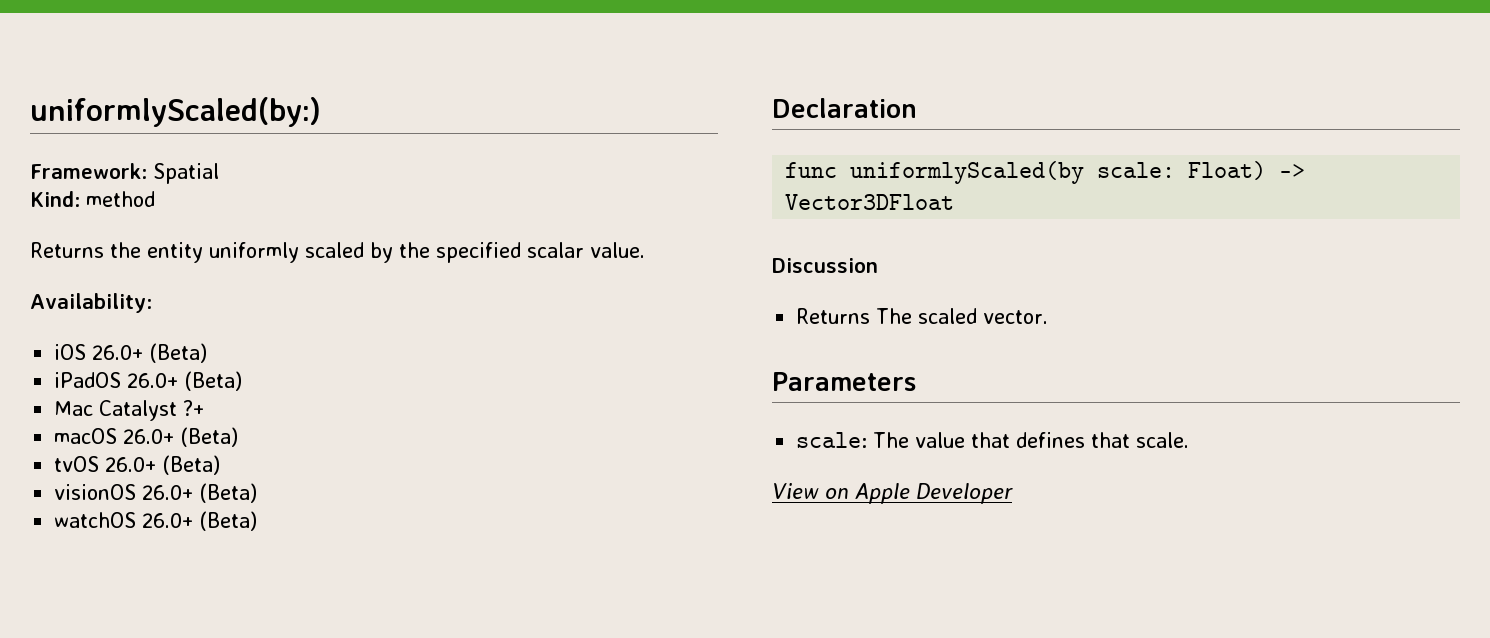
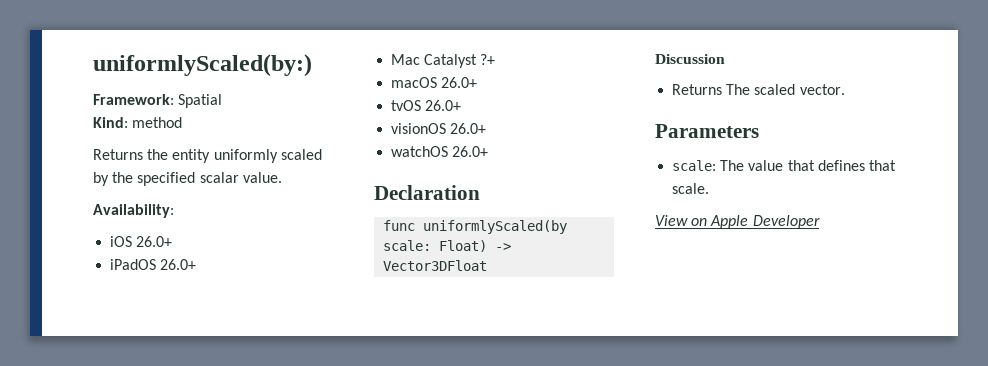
- iOS 26.0+ (Beta)
+ iOS 26.0+
- iPadOS 26.0+ (Beta)
+ iPadOS 26.0+
- macOS 26.0+ (Beta)
+ macOS 26.0+
- tvOS 26.0+ (Beta)
+ tvOS 26.0+
- visionOS 26.0+ (Beta)
+ visionOS 26.0+
- watchOS 26.0+ (Beta)
+ watchOS 26.0+

